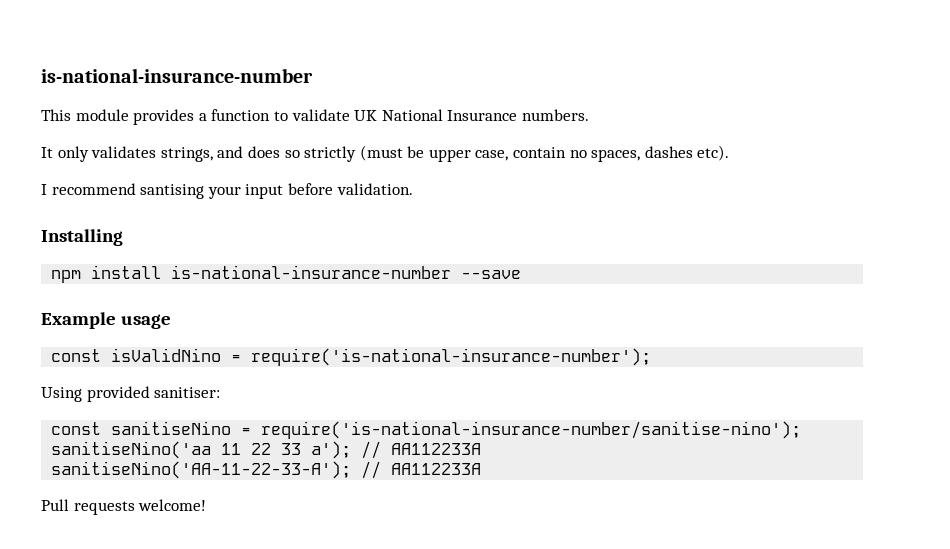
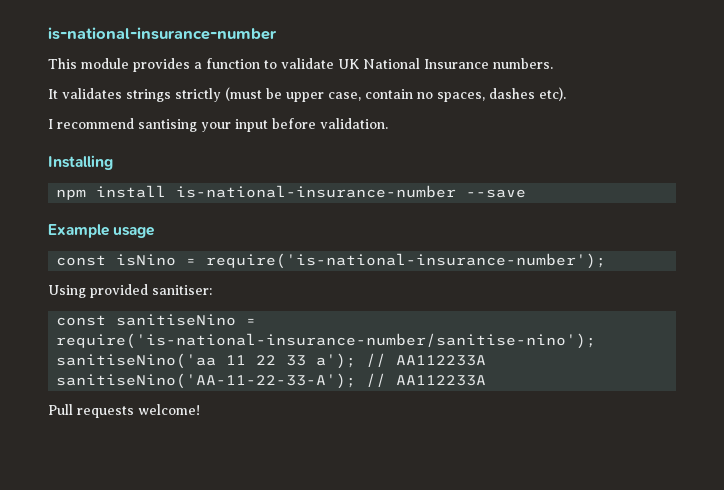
- It only validates strings, and does so strictly (must be upper case, contain no spaces, dashes etc).
+ It validates strings strictly (must be upper case, contain no spaces, dashes etc).
- const isValidNino = require('is-national-insurance-number');
+ const isNino = require('is-national-insurance-number');

